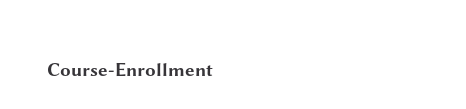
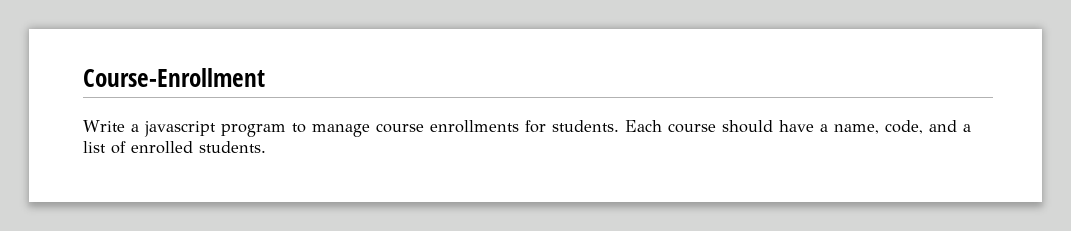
+ Write a javascript program to manage course enrollments for students. Each course should have a name, code, and a list of enrolled students.

